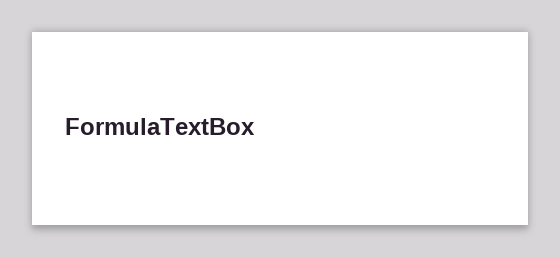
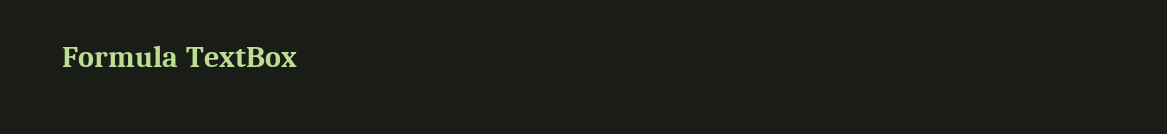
- FormulaTextBox
+ Formula TextBox

